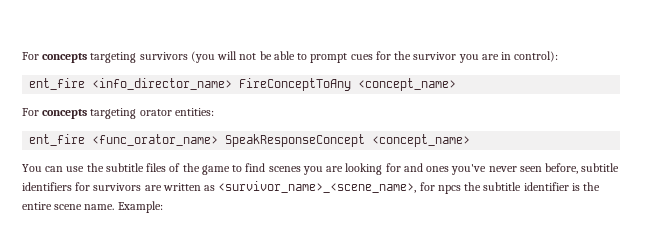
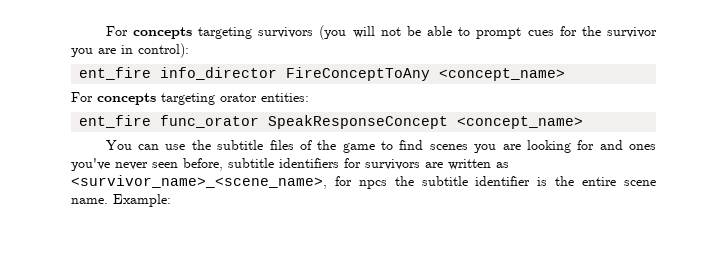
- ent_fire <info_director_name> FireConceptToAny <concept_name>
+ ent_fire info_director FireConceptToAny <concept_name>
- ent_fire <func_orator_name> SpeakResponseConcept <concept_name>
+ ent_fire func_orator SpeakResponseConcept <concept_name>

